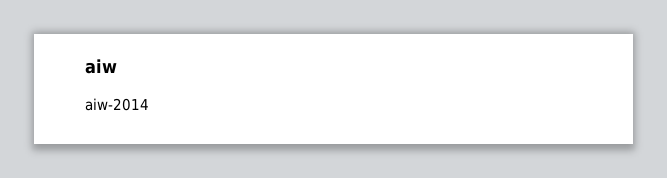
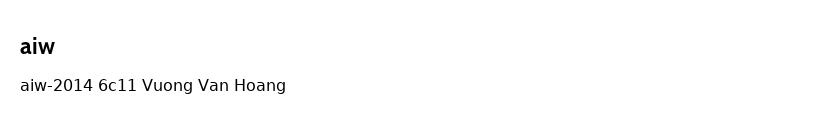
- aiw-2014
+ aiw-2014 6c11 Vuong Van Hoang

